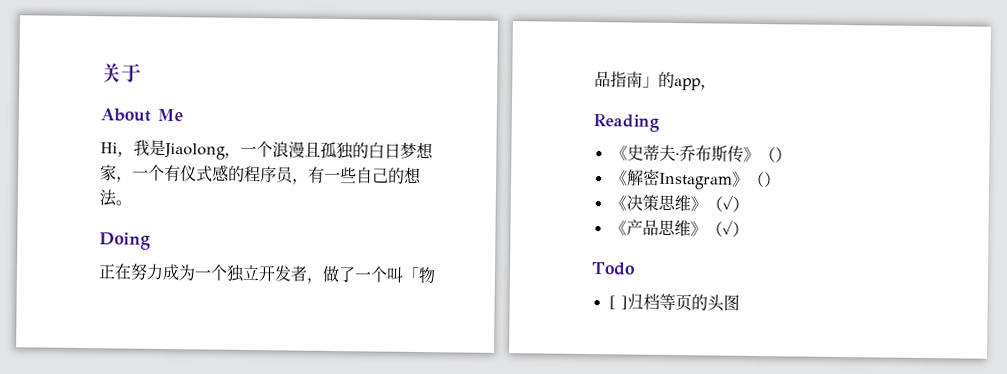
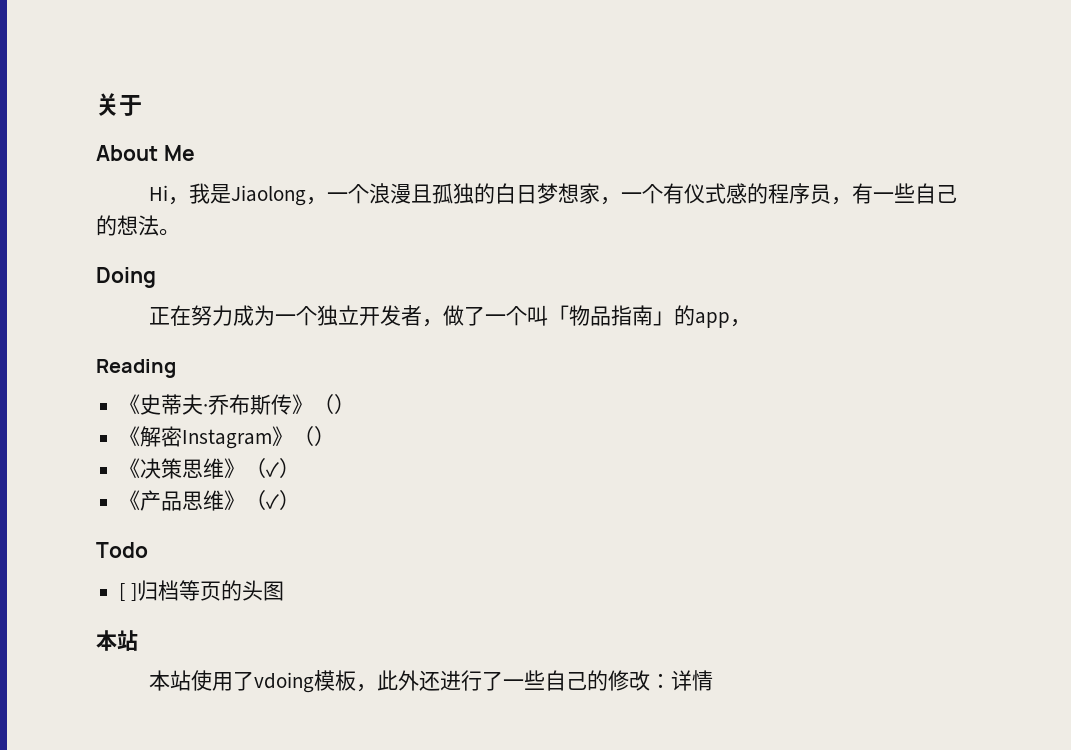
  [ ]归档等页的头图
+ 本站
+ 本站使用了vdoing模板，此外还进行了一些自己的修改：详情

